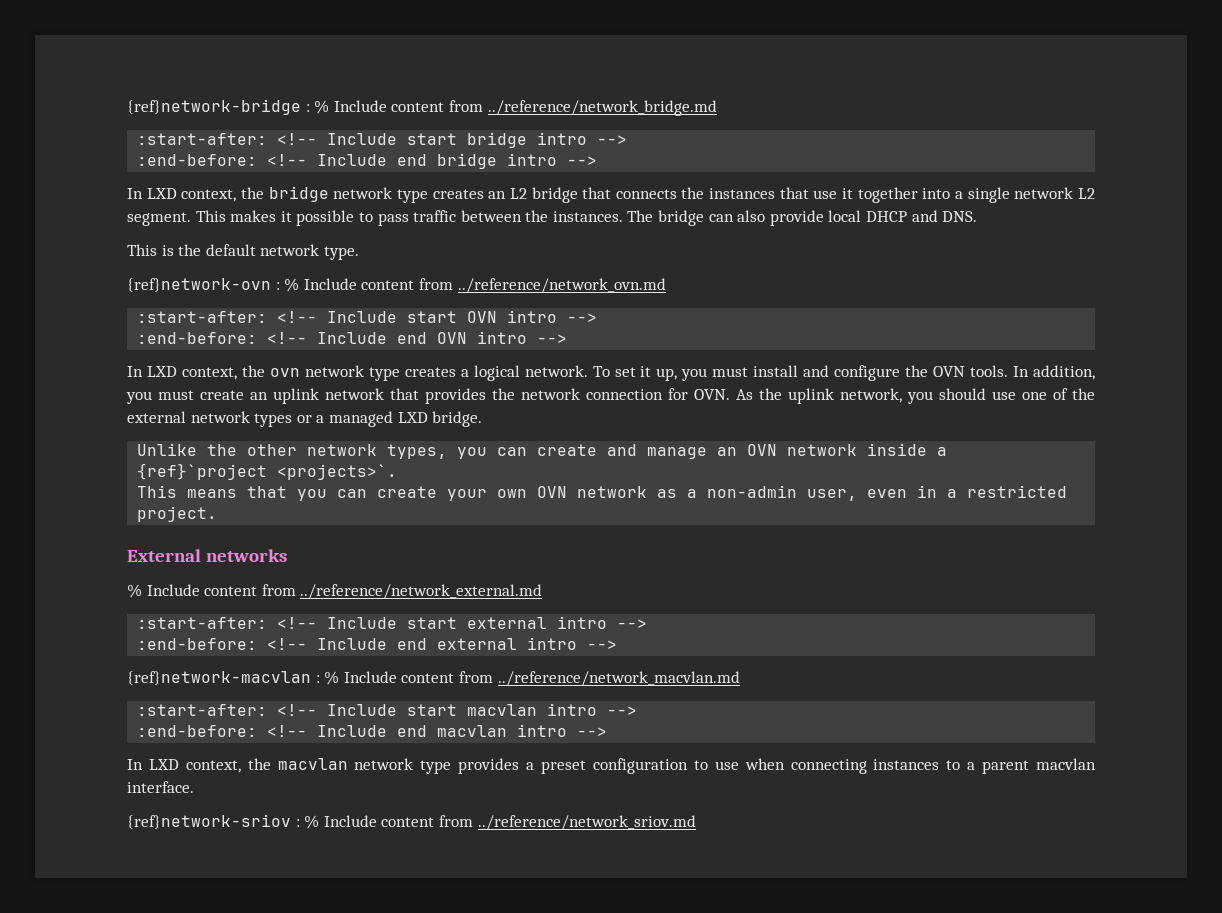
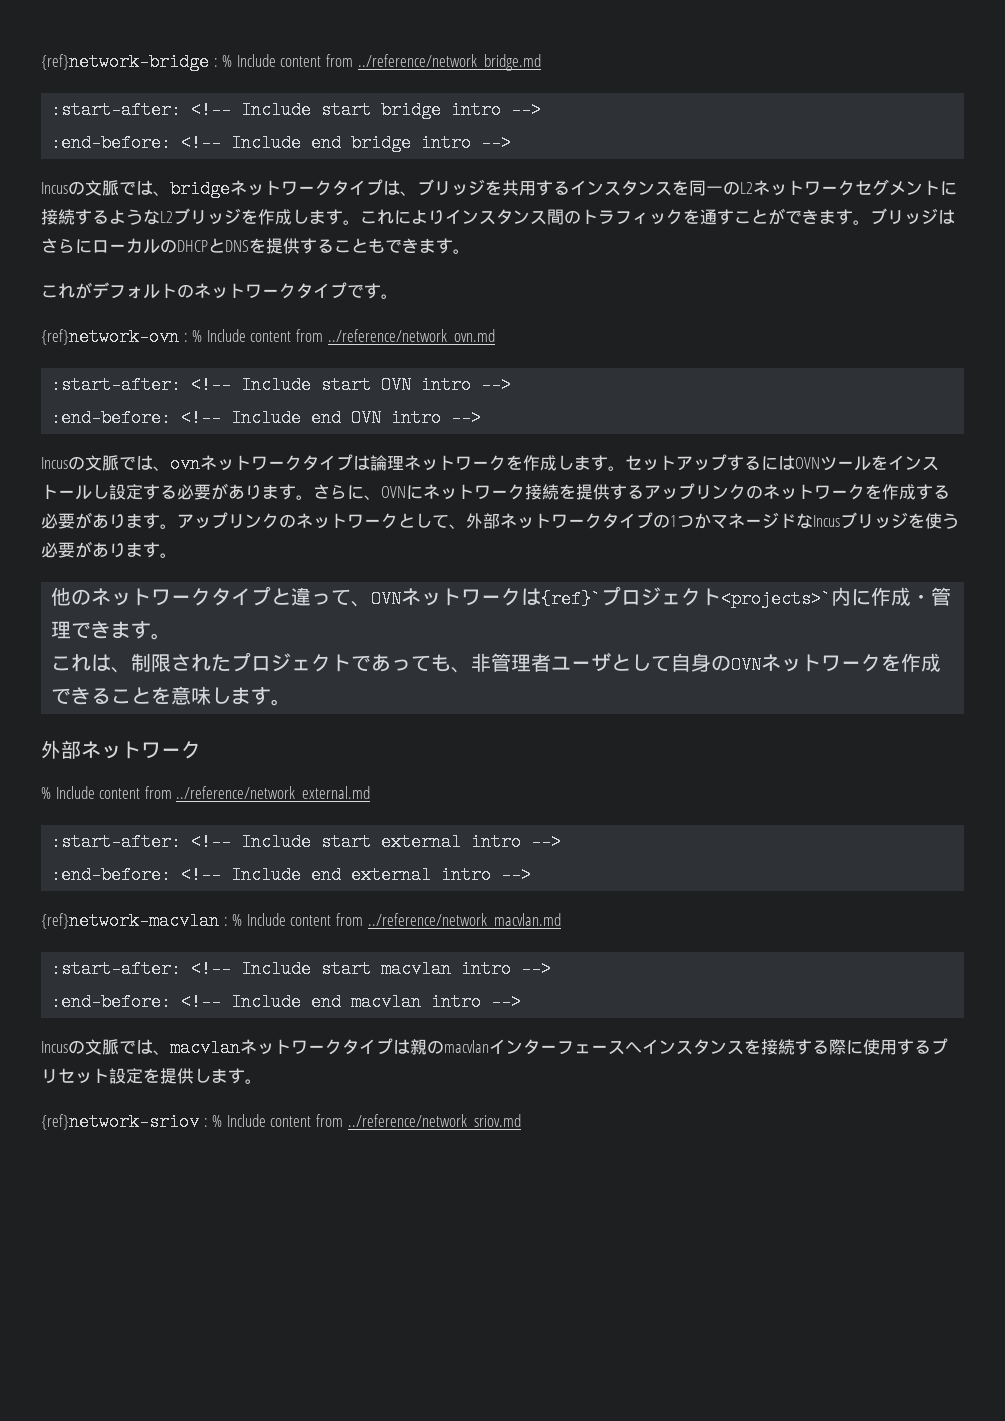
- In LXD context, the bridge network type creates an L2 bridge that connects the instances that use it together into a single network L2 segment. This makes it possible to pass traffic between the instances. The bridge can also provide local DHCP and DNS.
- This is the default network type.
+ Incusの文脈では、bridgeネットワークタイプは、ブリッジを共用するインスタンスを同一のL2ネットワークセグメントに接続するようなL2ブリッジを作成します。これによりインスタンス間のトラフィックを通すことができます。ブリッジはさらにローカルのDHCPとDNSを提供することもできます。
+ これがデフォルトのネットワークタイプです。
- In LXD context, the ovn network type creates a logical network. To set it up, you must install and configure the OVN tools. In addition, you must create an uplink network that provides the network connection for OVN. As the uplink network, you should use one of the external network types or a managed LXD bridge.
- Unlike the other network types, you can create and manage an OVN network inside a {ref}`project <projects>`.
- This means that you can create your own OVN network as a non-admin user, even in a restricted project.
- External networks
+ Incusの文脈では、ovnネットワークタイプは論理ネットワークを作成します。セットアップするにはOVNツールをインストールし設定する必要があります。さらに、OVNにネットワーク接続を提供するアップリンクのネットワークを作成する必要があります。アップリンクのネットワークとして、外部ネットワークタイプの1つかマネージドなIncusブリッジを使う必要があります。
+ 他のネットワークタイプと違って、OVNネットワークは{ref}`プロジェクト<projects>`内に作成・管理できます。
+ これは、制限されたプロジェクトであっても、非管理者ユーザとして自身のOVNネットワークを作成できることを意味します。
+ 外部ネットワーク
- In LXD context, the macvlan network type provides a preset configuration to use when connecting instances to a parent macvlan interface.
+ Incusの文脈では、macvlanネットワークタイプは親のmacvlanインターフェースへインスタンスを接続する際に使用するプリセット設定を提供します。

